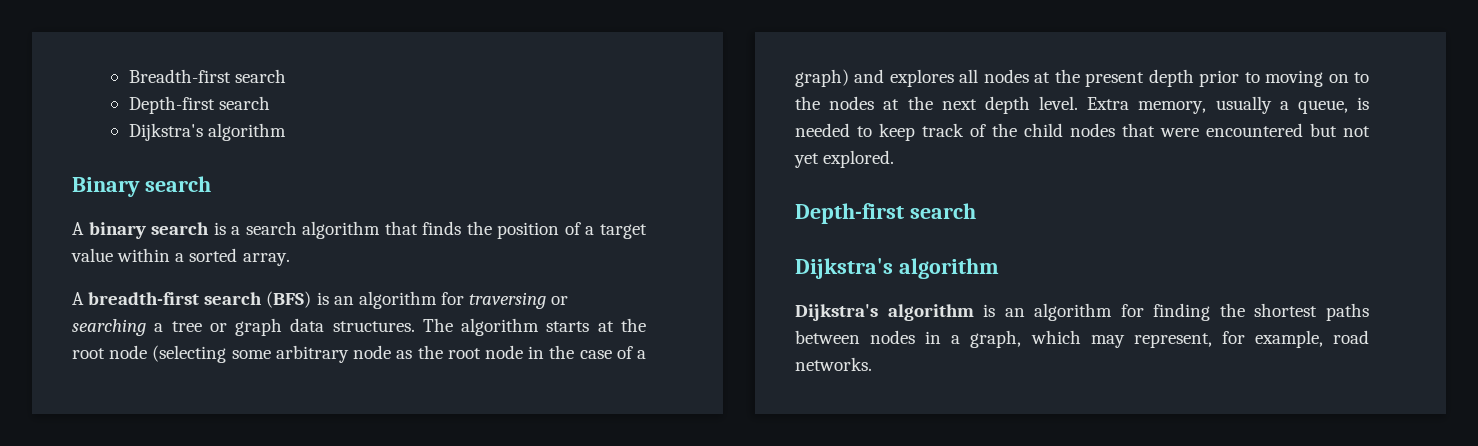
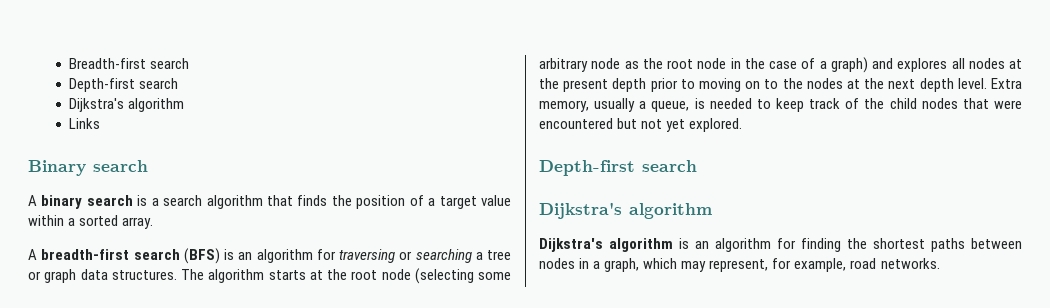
+ Links

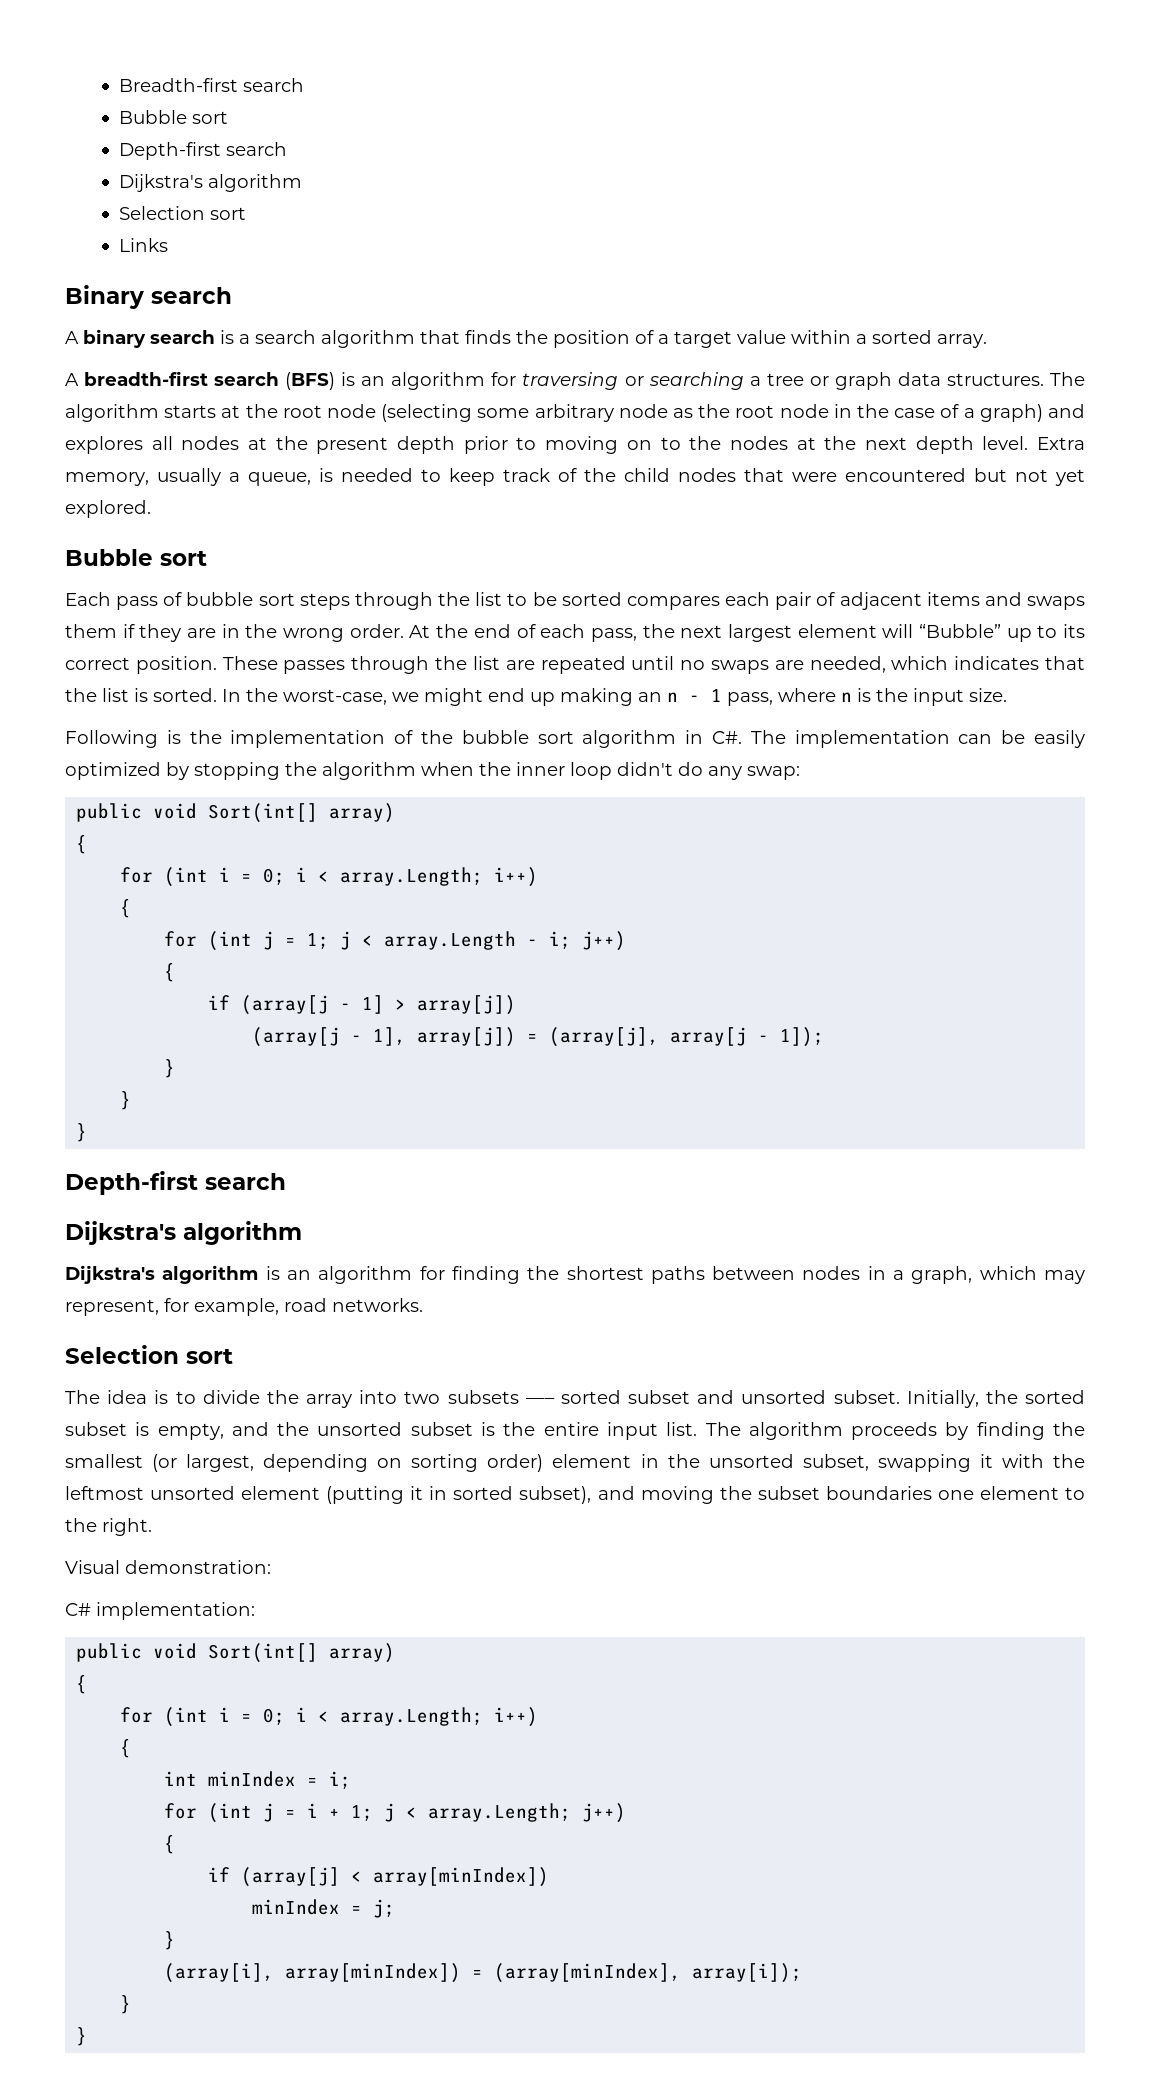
  Breadth-first search
+ Bubble sort
  Depth-first search
  Dijkstra's algorithm
+ Selection sort
  Extra memory, usually a queue, is needed to keep track of the child nodes that were encountered but not yet explored.
+ Bubble sort
+ Each pass of bubble sort steps through the list to be sorted compares each pair of adjacent items and swaps them if they are in the wrong order. At the end of each pass, the next largest element will “Bubble” up to its correct position. These passes through the list are repeated until no swaps are needed, which indicates that the list is sorted. In the worst-case, we might end up making an n - 1 pass, where n is the input size.
+ Following is the implementation of the bubble sort algorithm in C#. The implementation can be easily optimized by stopping the algorithm when the inner loop didn't do any swap:
+ public void Sort(int[] array)
+ {
+ for (int i = 0; i < array.Length; i++)
+ {
+ for (int j = 1; j < array.Length - i; j++)
+ {
+ if (array[j - 1] > array[j])
+ (array[j - 1], array[j]) = (array[j], array[j - 1]);
+ }
+ }
+ }
  Dijkstra's algorithm is an algorithm for finding the shortest paths between nodes in a graph, which may represent, for example, road networks.
+ Selection sort
+ The idea is to divide the array into two subsets —– sorted subset and unsorted subset. Initially, the sorted subset is empty, and the unsorted subset is the entire input list. The algorithm proceeds by finding the smallest (or largest, depending on sorting order) element in the unsorted subset, swapping it with the leftmost unsorted element (putting it in sorted subset), and moving the subset boundaries one element to the right.
+ Visual demonstration:
+ C# implementation:
+ public void Sort(int[] array)
+ {
+ for (int i = 0; i < array.Length; i++)
+ {
+ int minIndex = i;
+ for (int j = i + 1; j < array.Length; j++)
+ {
+ if (array[j] < array[minIndex])
+ minIndex = j;
+ }
+ (array[i], array[minIndex]) = (array[minIndex], array[i]);
+ }
+ }

